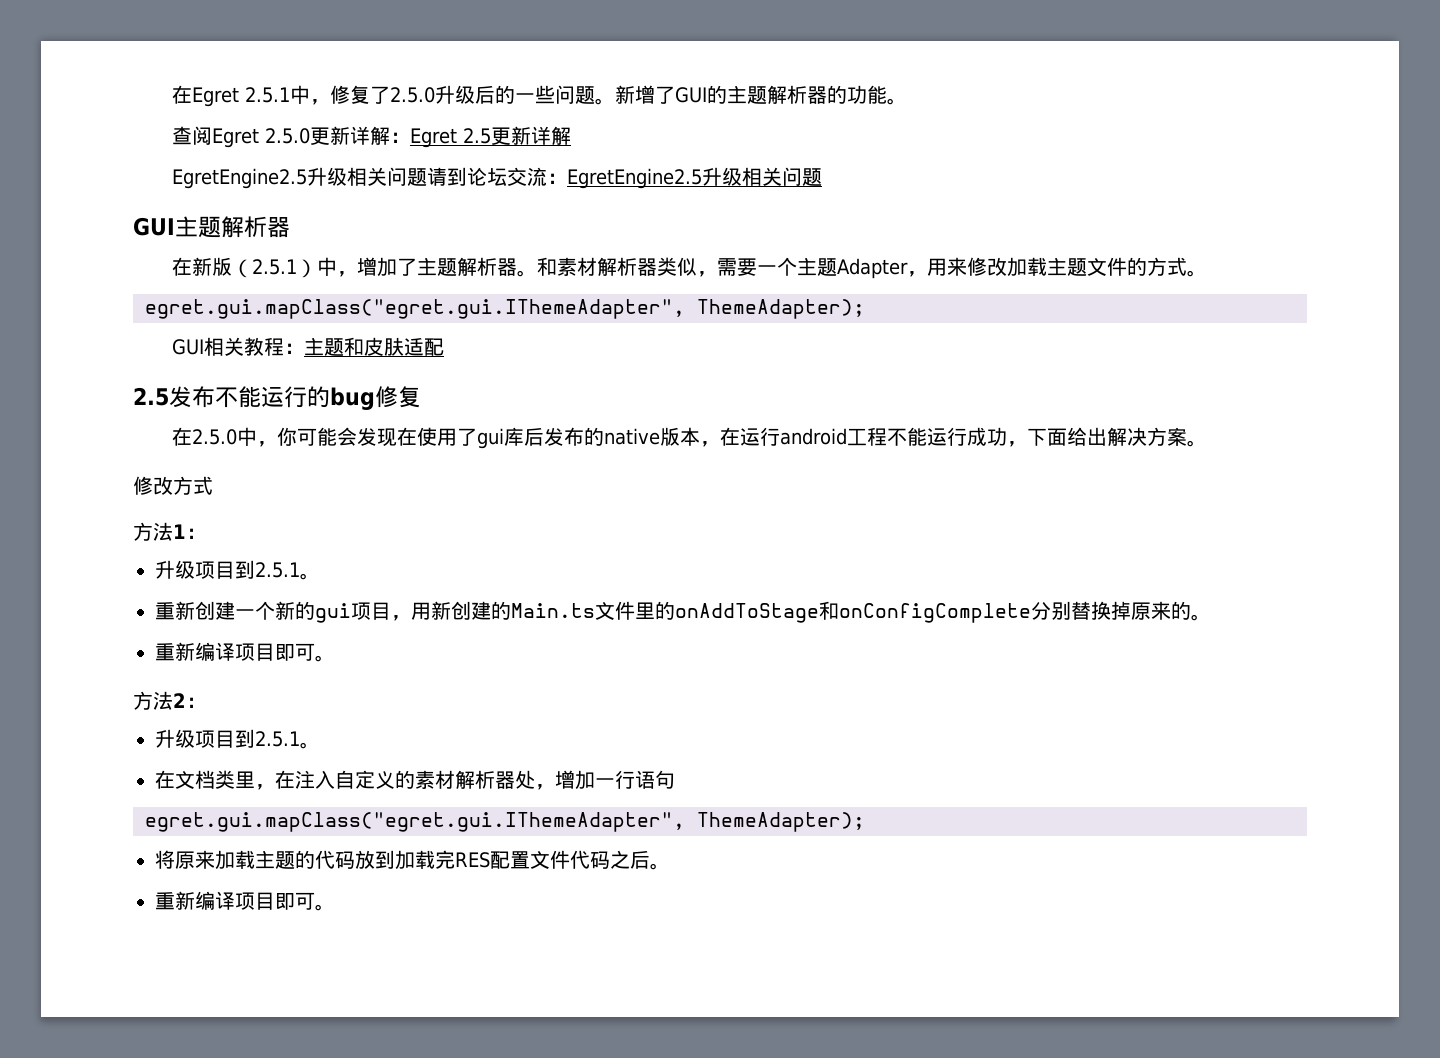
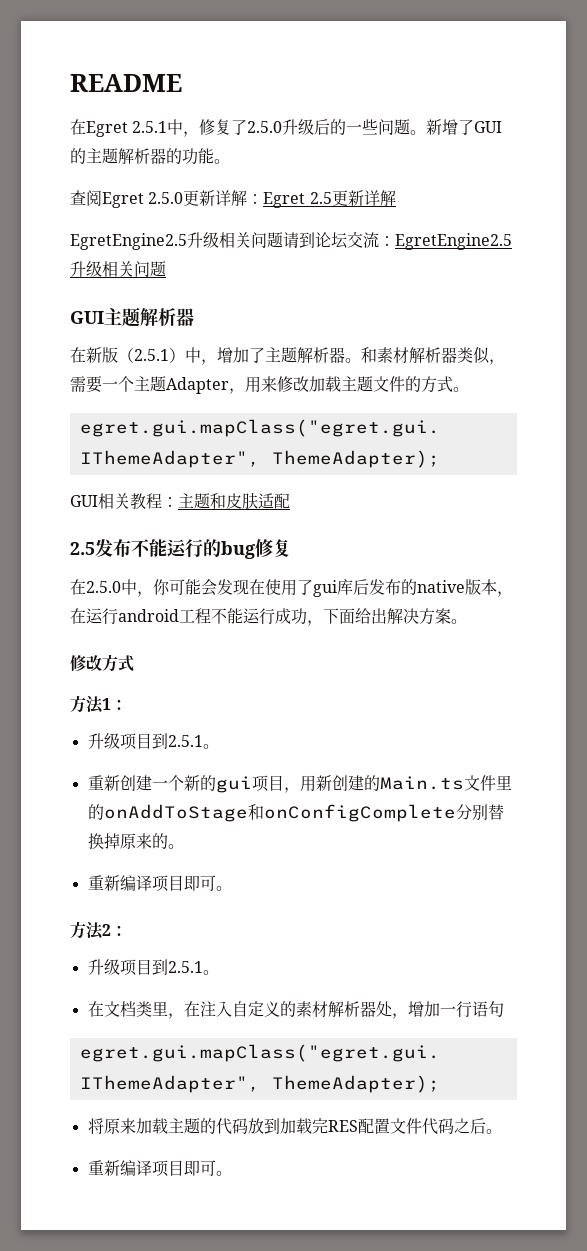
+ README

